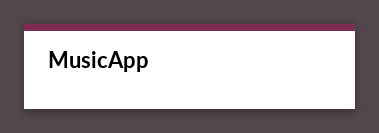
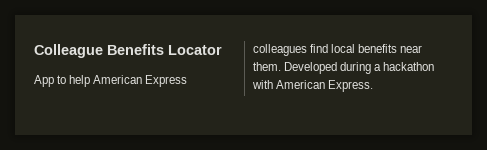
- MusicApp
+ Colleague Benefits Locator
+ App to help American Express colleagues find local benefits near them. Developed during a hackathon with American Express.

